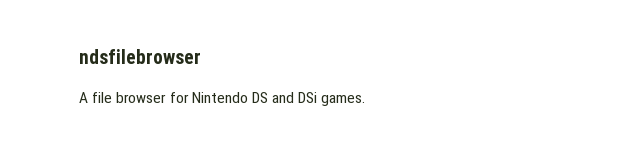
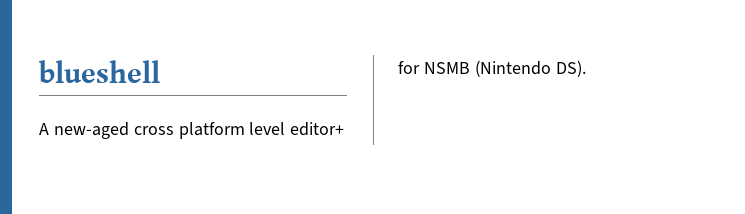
- ndsfilebrowser
+ blueshell
- A file browser for Nintendo DS and DSi games.
+ A new-aged cross platform level editor+ for NSMB (Nintendo DS).

